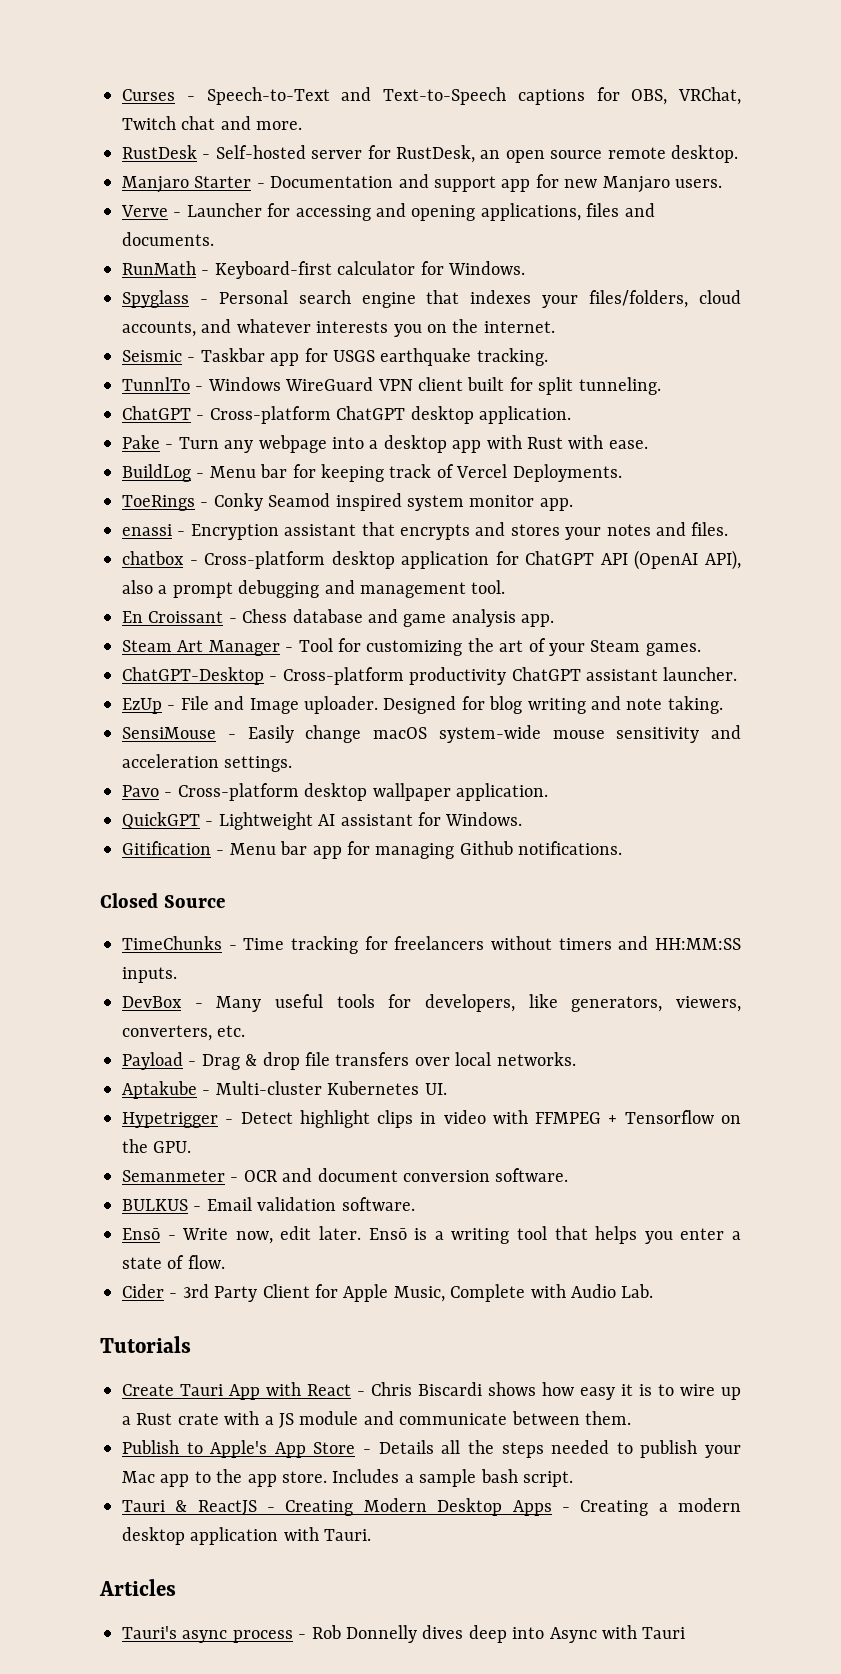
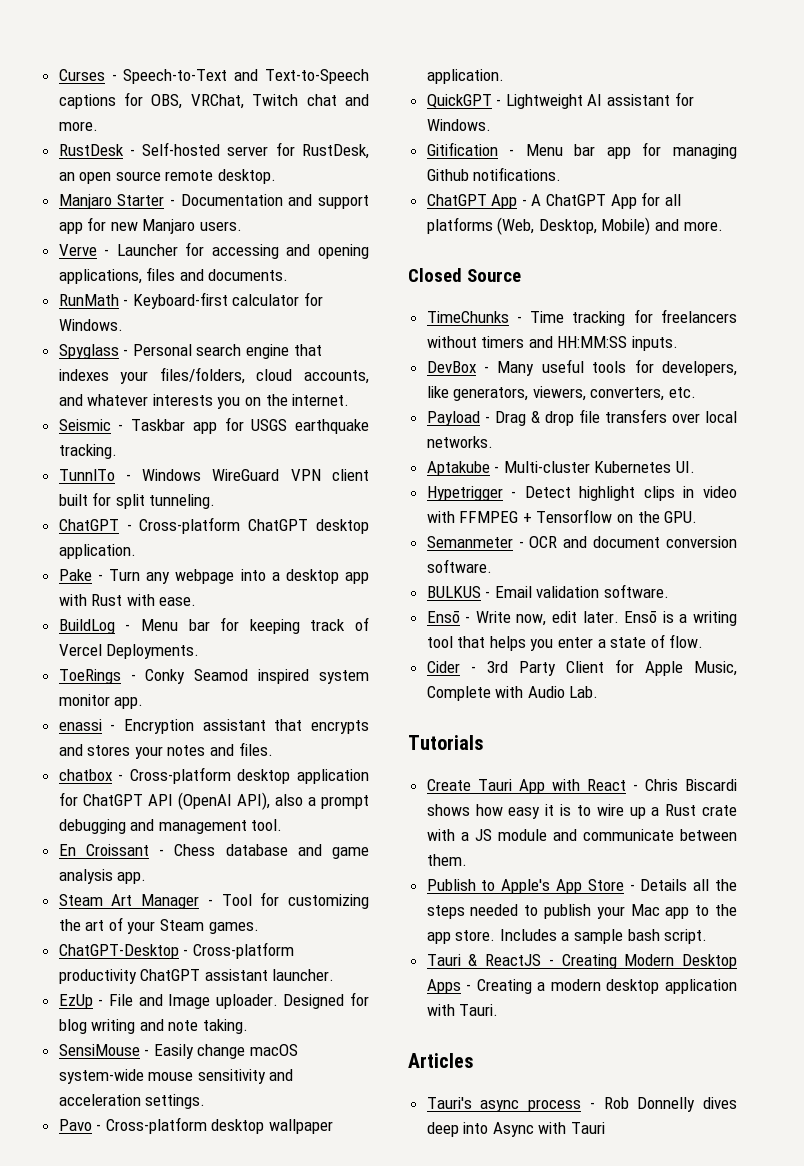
+ ChatGPT App - A ChatGPT App for all platforms (Web, Desktop, Mobile) and more.

